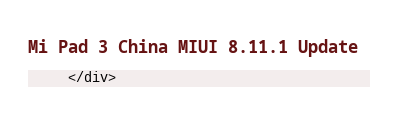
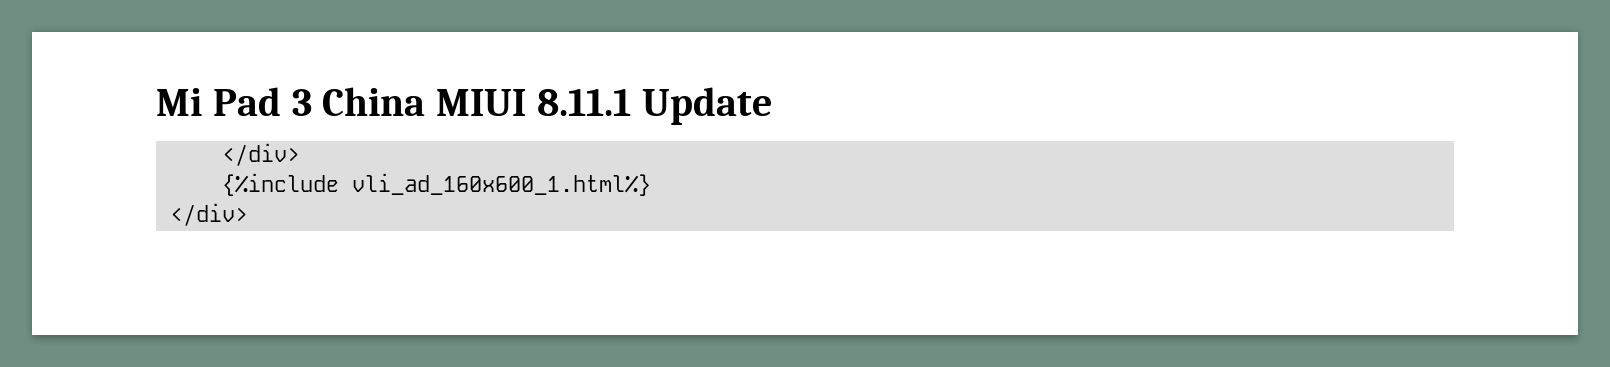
+ {%include vli_ad_160x600_1.html%}
+ </div>

